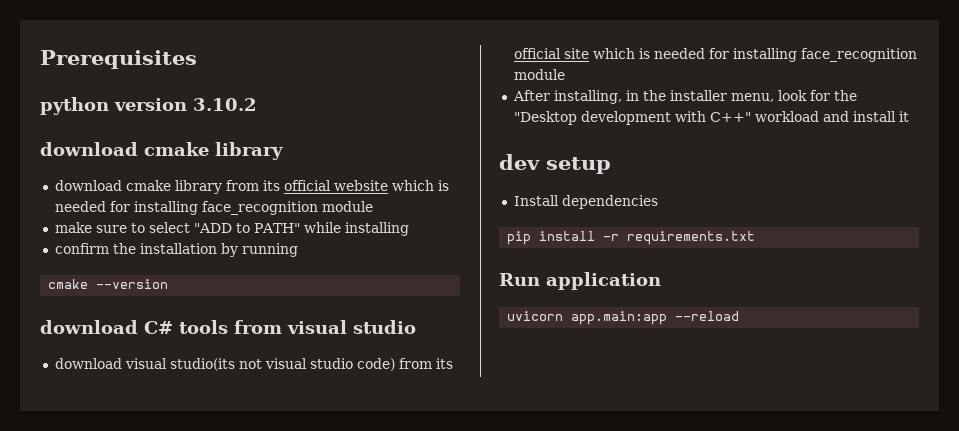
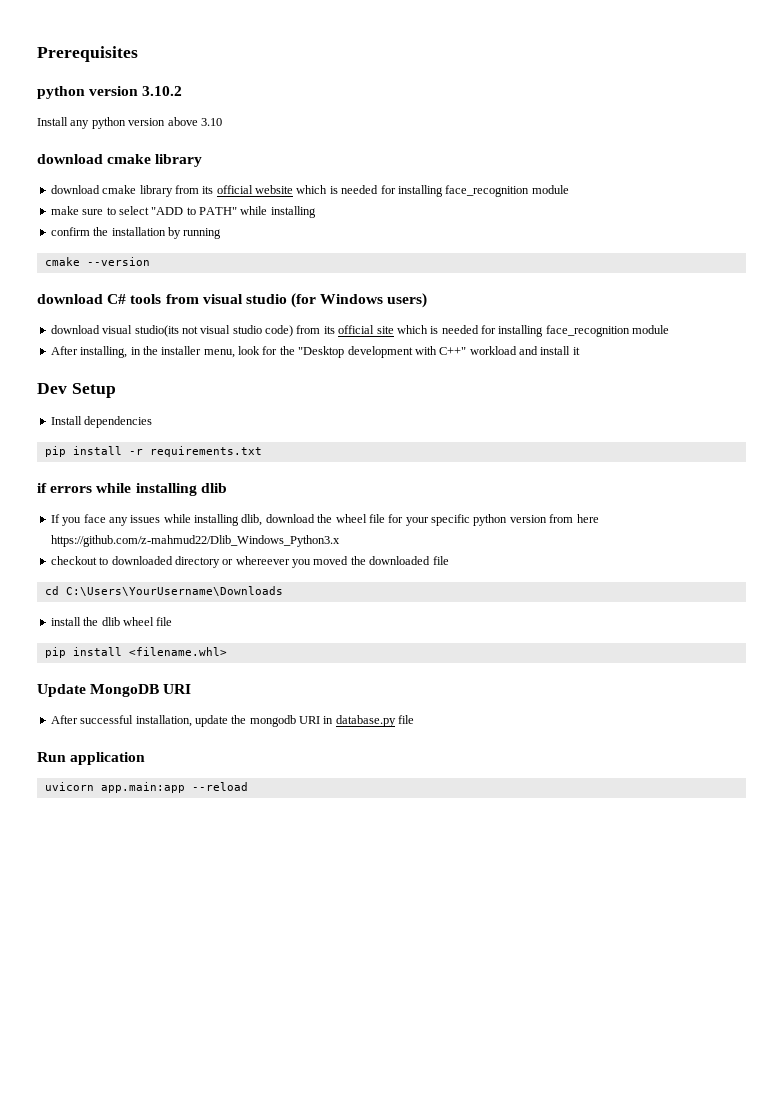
+ Install any python version above 3.10
- download C# tools from visual studio
+ download C# tools from visual studio (for Windows users)
- dev setup
+ Dev Setup
+ if errors while installing dlib
+ If you face any issues while installing dlib, download the wheel file for your specific python version from here https://github.com/z-mahmud22/Dlib_Windows_Python3.x
+ checkout to downloaded directory or whereever you moved the downloaded file
+ cd C:\Users\YourUsername\Downloads
+ install the dlib wheel file
+ pip install <filename.whl>
+ Update MongoDB URI
+ After successful installation, update the mongodb URI in database.py file

